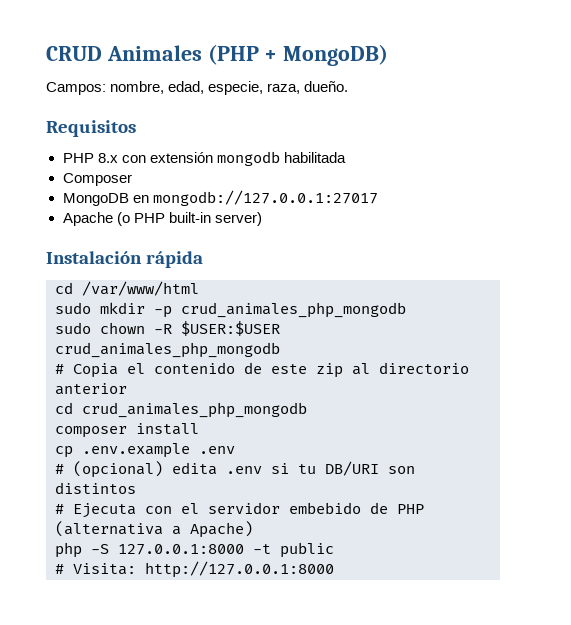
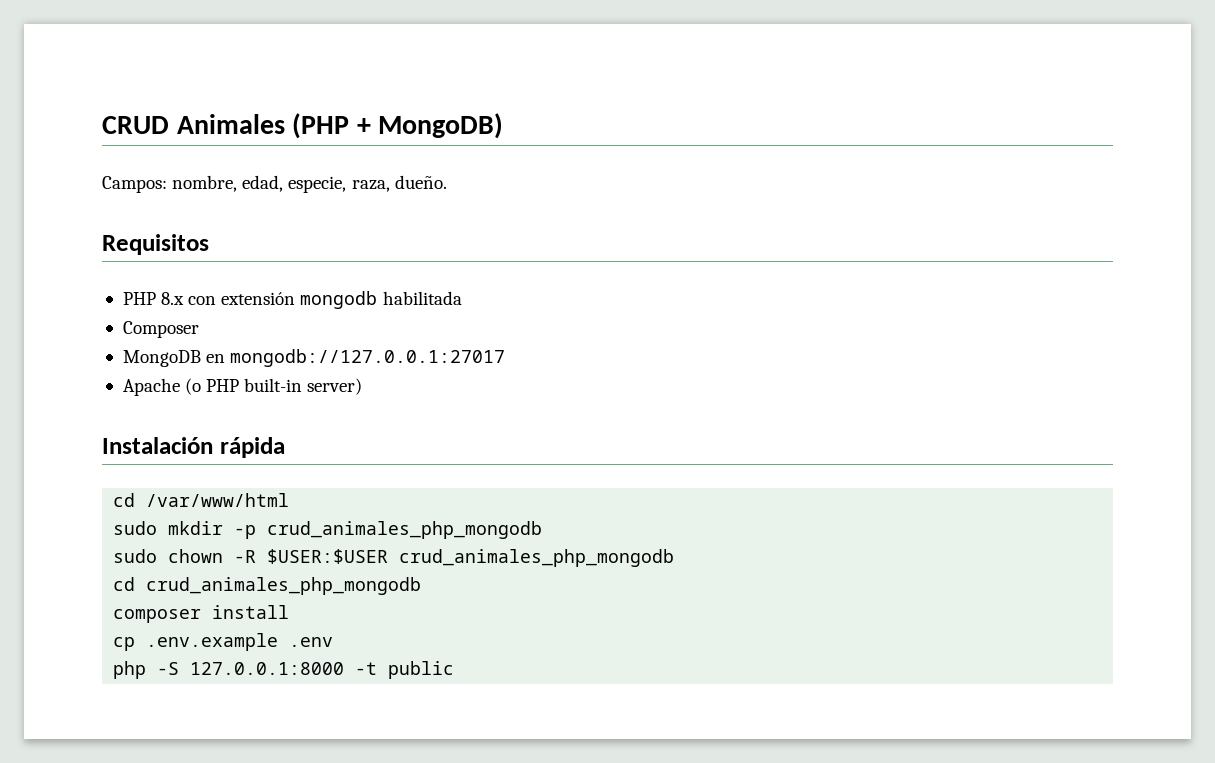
- # Copia el contenido de este zip al directorio anterior
- # (opcional) edita .env si tu DB/URI son distintos
- # Ejecuta con el servidor embebido de PHP (alternativa a Apache)
- # Visita: http://127.0.0.1:8000

